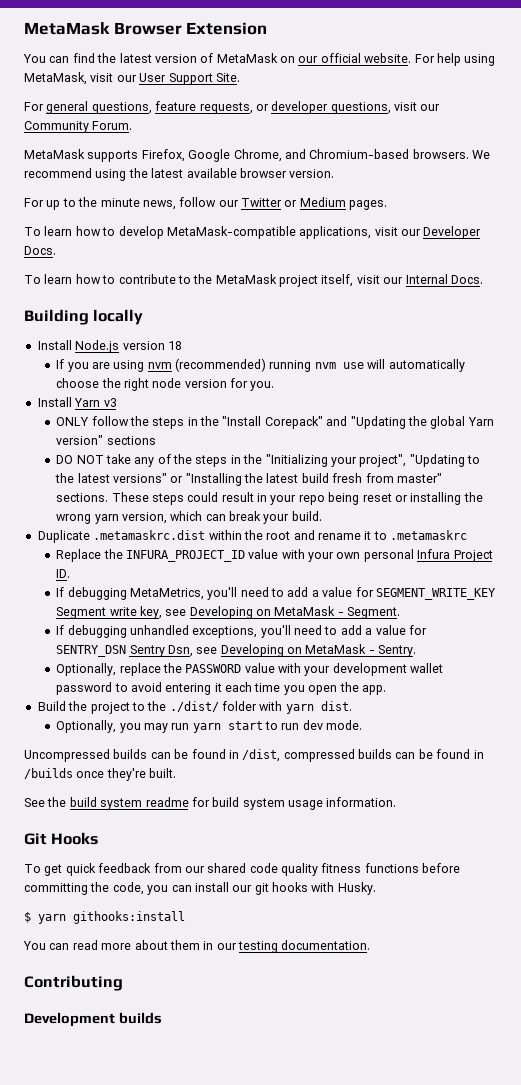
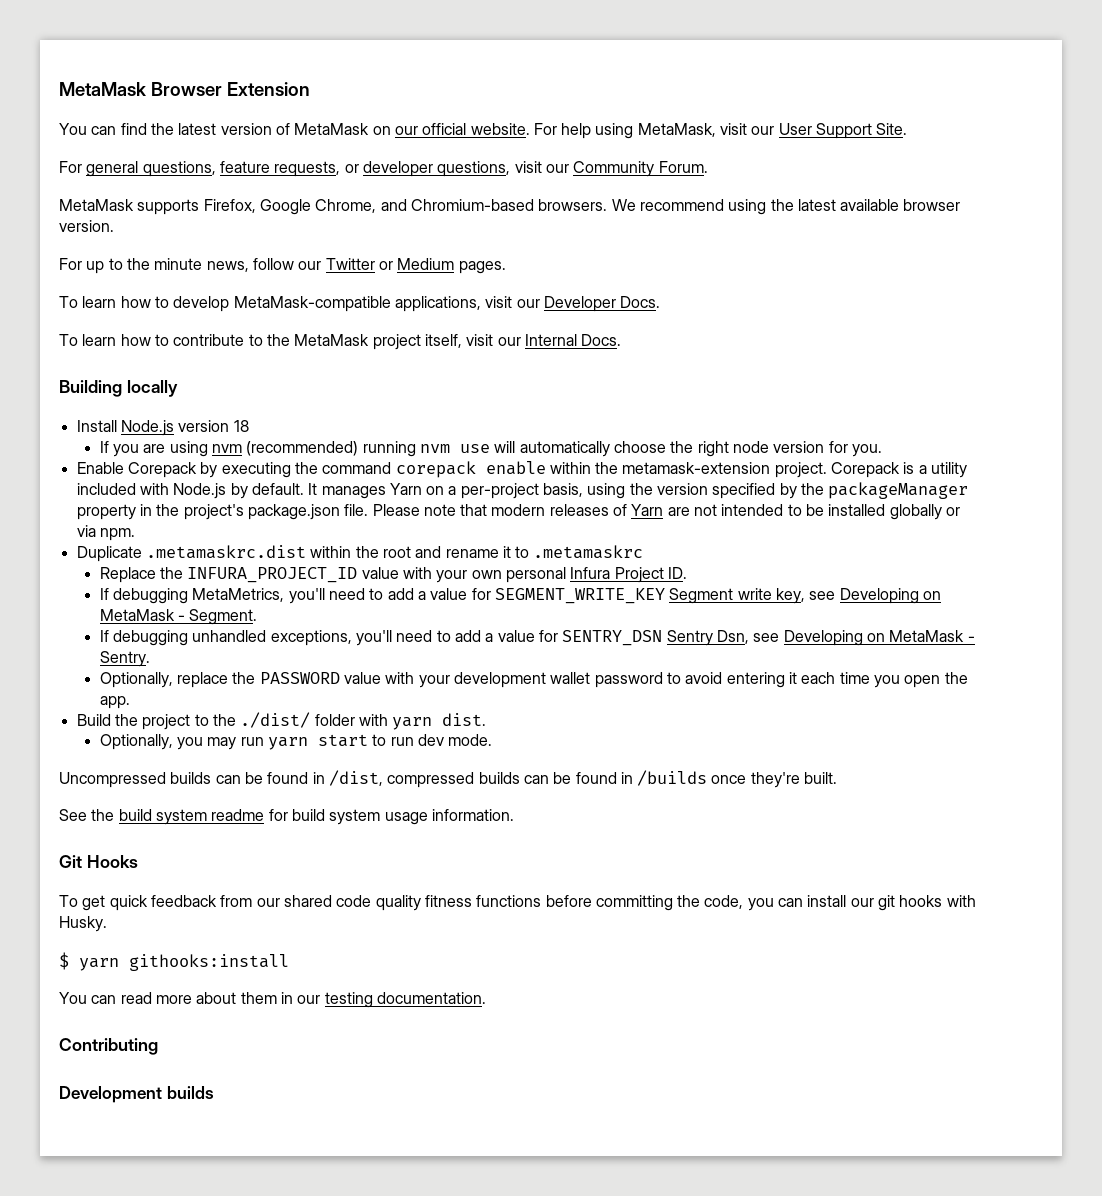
- Install Yarn v3
- ONLY follow the steps in the "Install Corepack" and "Updating the global Yarn version" sections
- DO NOT take any of the steps in the "Initializing your project", "Updating to the latest versions" or "Installing the latest build fresh from master" sections. These steps could result in your repo being reset or installing the wrong yarn version, which can break your build.
+ Enable Corepack by executing the command corepack enable within the metamask-extension project. Corepack is a utility included with Node.js by default. It manages Yarn on a per-project basis, using the version specified by the packageManager property in the project's package.json file. Please note that modern releases of Yarn are not intended to be installed globally or via npm.

